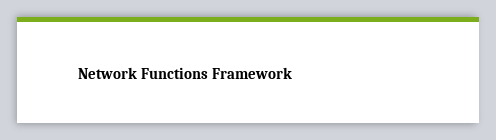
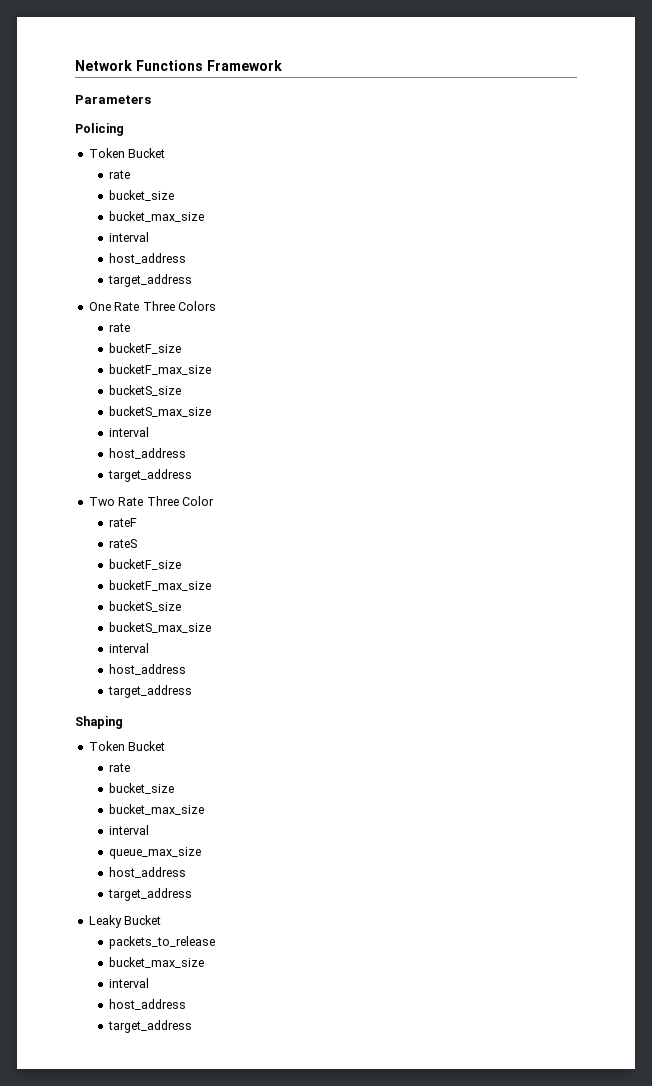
+ Parameters
+ Policing
+ Token Bucket
+ rate
+ bucket_size
+ bucket_max_size
+ interval
+ host_address
+ target_address
+ One Rate Three Colors
+ rate
+ bucketF_size
+ bucketF_max_size
+ bucketS_size
+ bucketS_max_size
+ interval
+ host_address
+ target_address
+ Two Rate Three Color
+ rateF
+ rateS
+ bucketF_size
+ bucketF_max_size
+ bucketS_size
+ bucketS_max_size
+ interval
+ host_address
+ target_address
+ Shaping
+ Token Bucket
+ rate
+ bucket_size
+ bucket_max_size
+ interval
+ queue_max_size
+ host_address
+ target_address
+ Leaky Bucket
+ packets_to_release
+ bucket_max_size
+ interval
+ host_address
+ target_address

